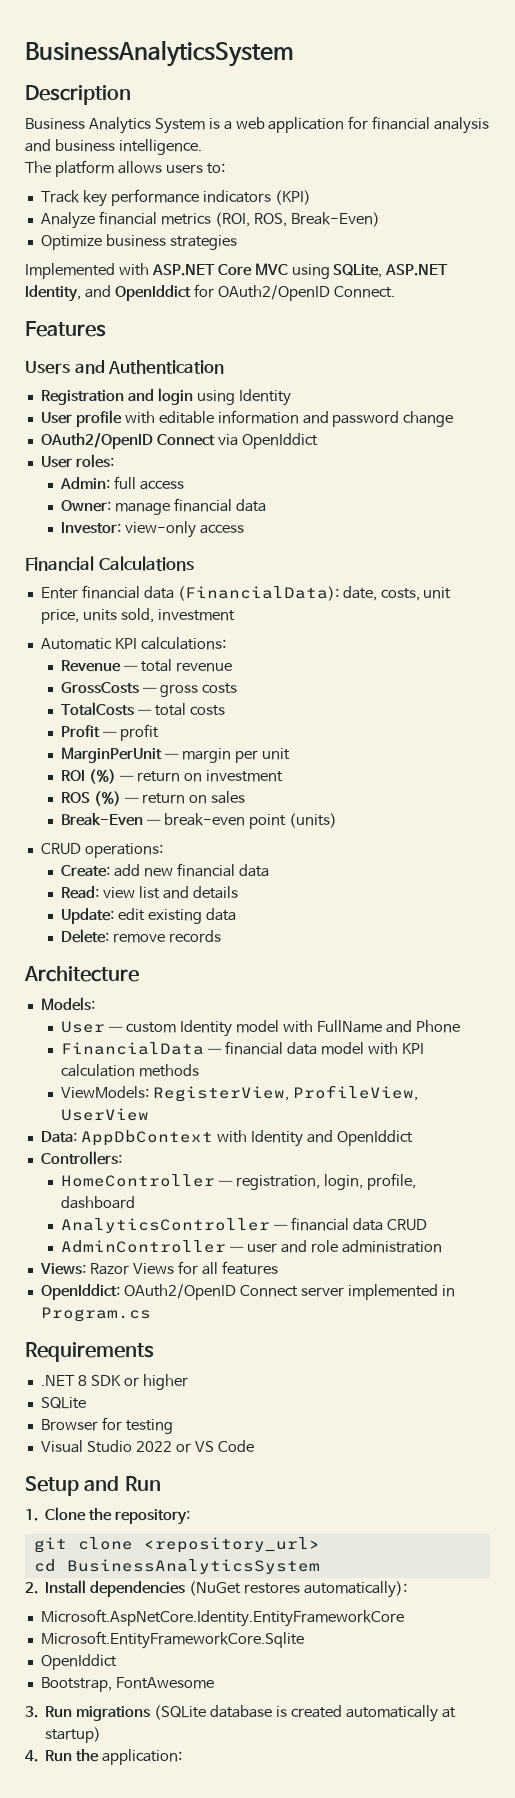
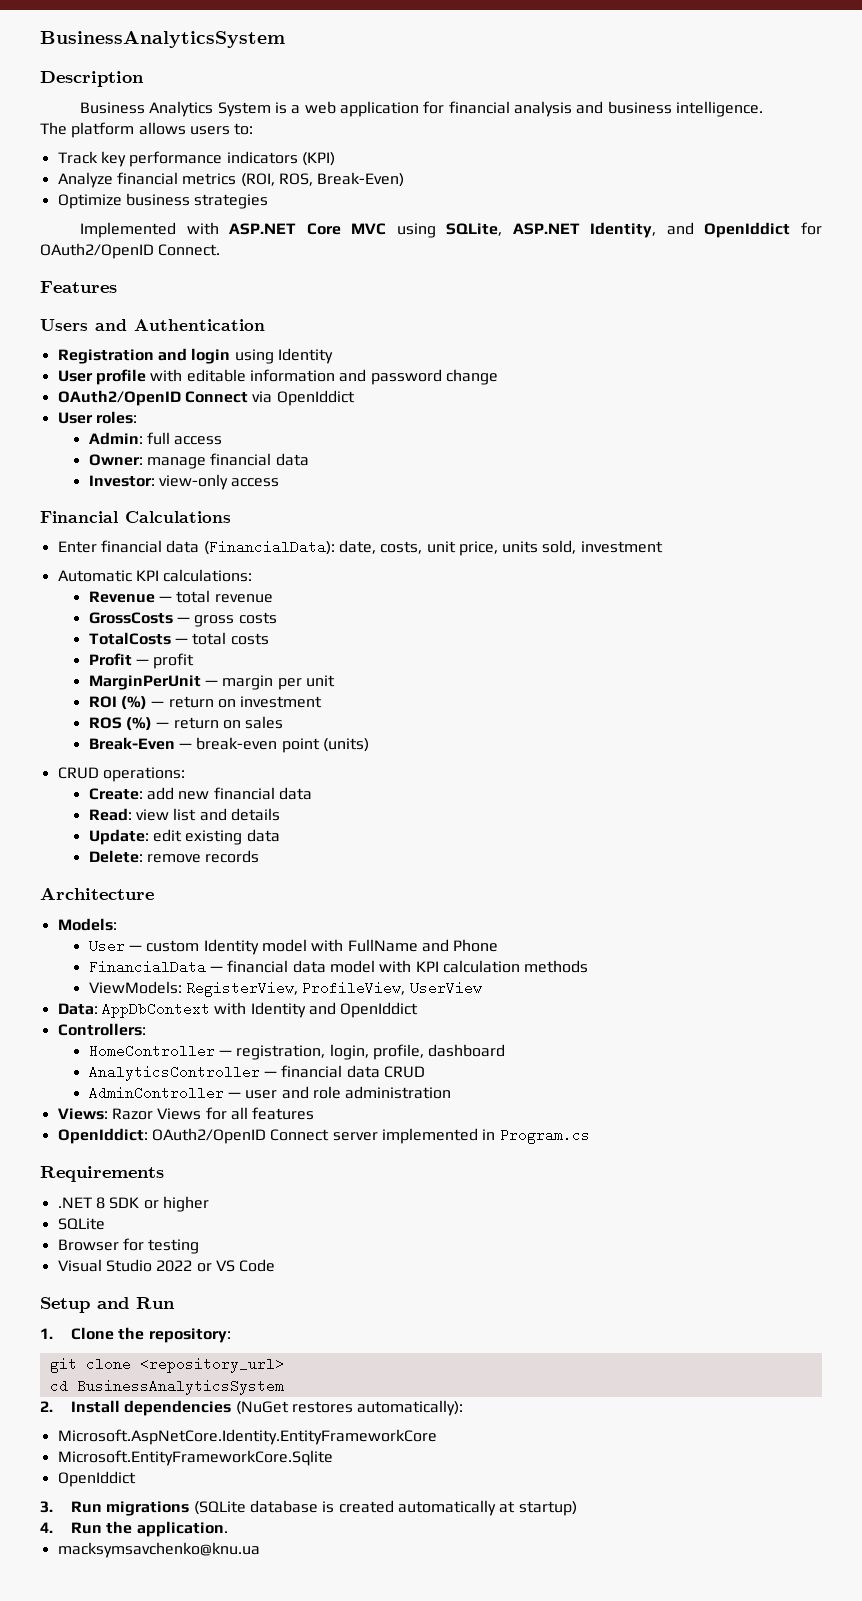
- Bootstrap, FontAwesome
- 4. Run the application:
+ 4. Run the application.
+ macksymsavchenko@knu.ua

